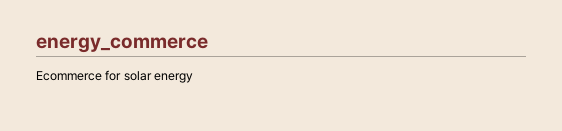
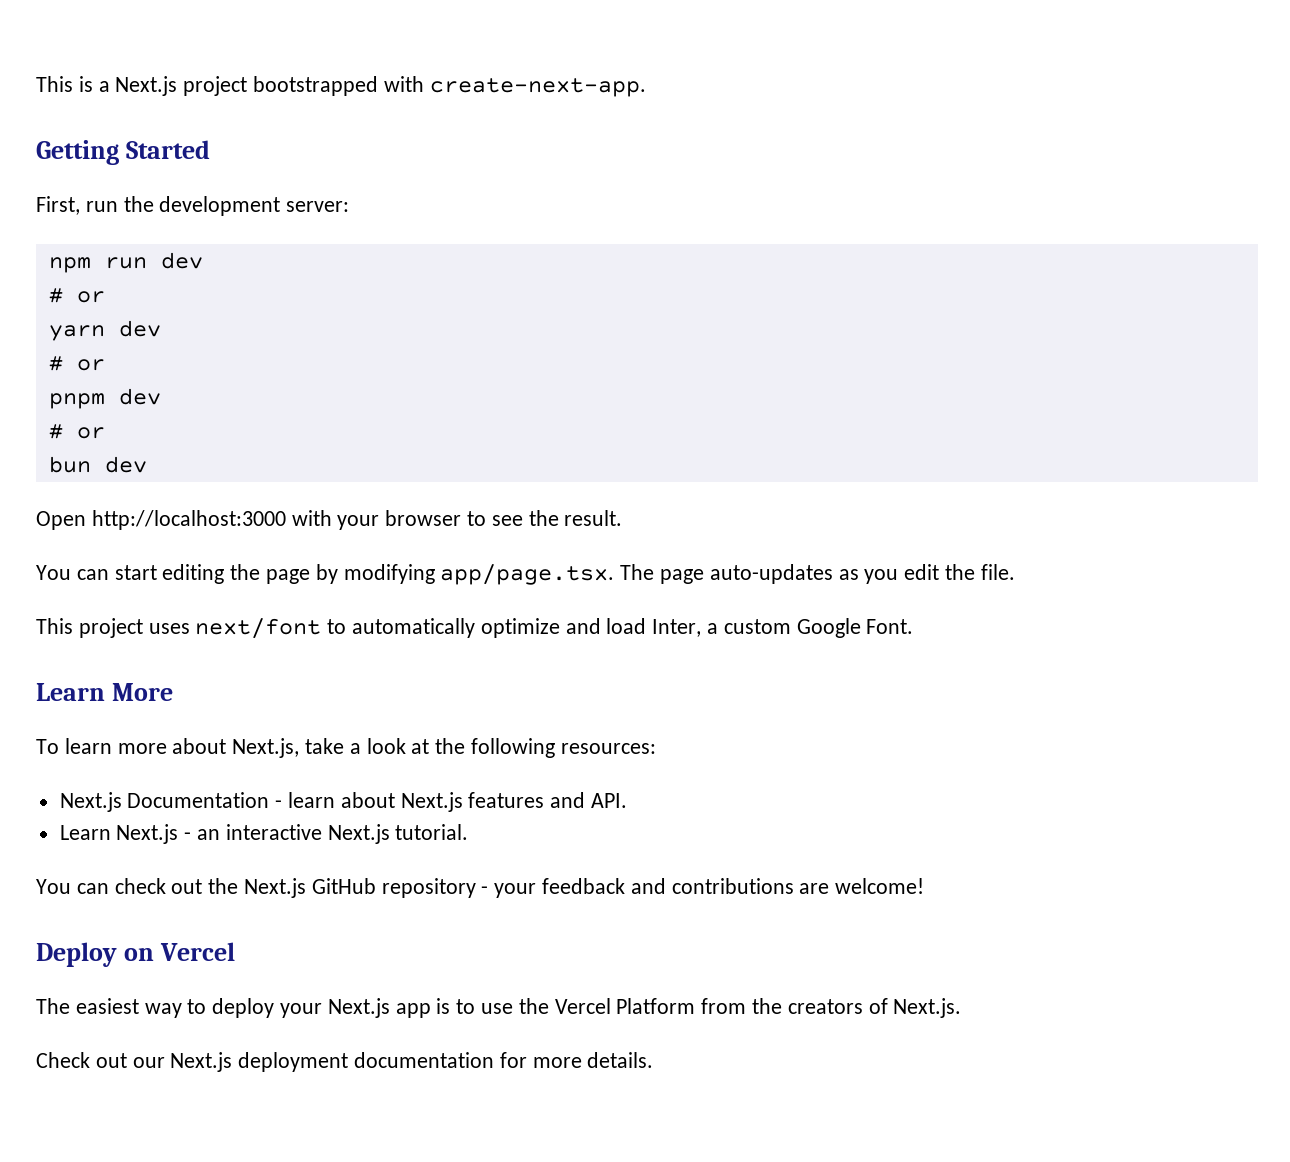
- energy_commerce
- Ecommerce for solar energy
+ This is a Next.js project bootstrapped with create-next-app.
+ Getting Started
+ First, run the development server:
+ npm run dev
+ # or
+ yarn dev
+ # or
+ pnpm dev
+ # or
+ bun dev
+ Open http://localhost:3000 with your browser to see the result.
+ You can start editing the page by modifying app/page.tsx. The page auto-updates as you edit the file.
+ This project uses next/font to automatically optimize and load Inter, a custom Google Font.
+ Learn More
+ To learn more about Next.js, take a look at the following resources:
+ Next.js Documentation - learn about Next.js features and API.
+ Learn Next.js - an interactive Next.js tutorial.
+ You can check out the Next.js GitHub repository - your feedback and contributions are welcome!
+ Deploy on Vercel
+ The easiest way to deploy your Next.js app is to use the Vercel Platform from the creators of Next.js.
+ Check out our Next.js deployment documentation for more details.

